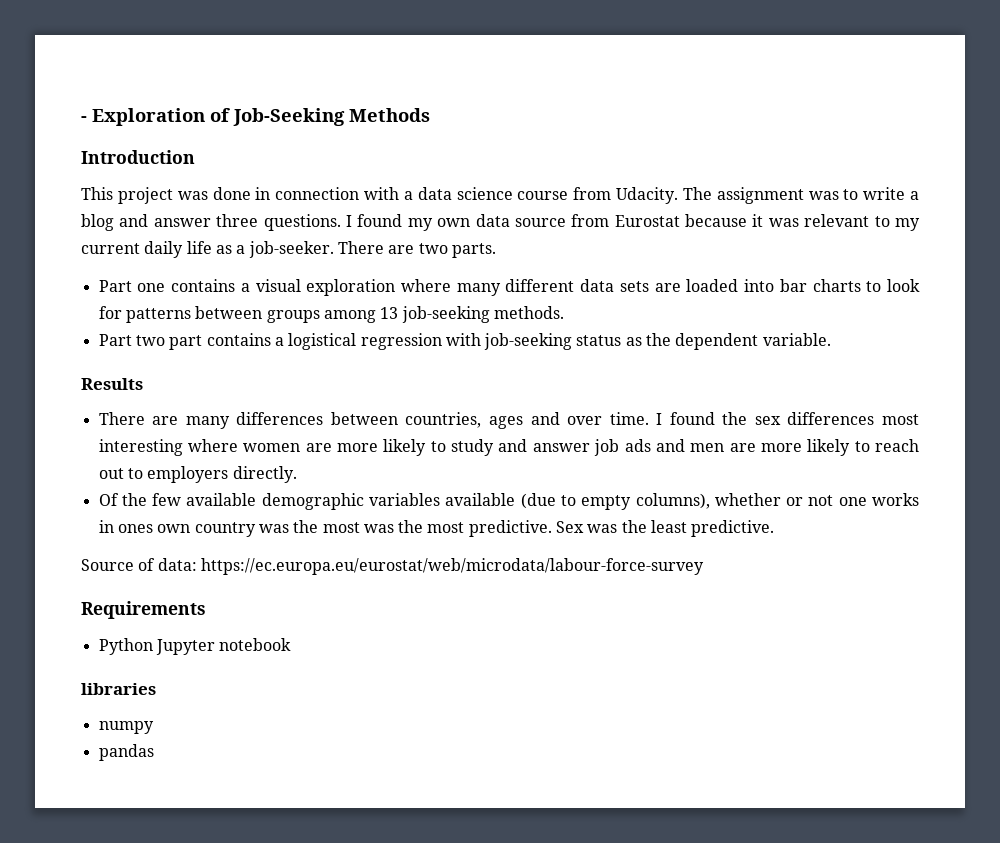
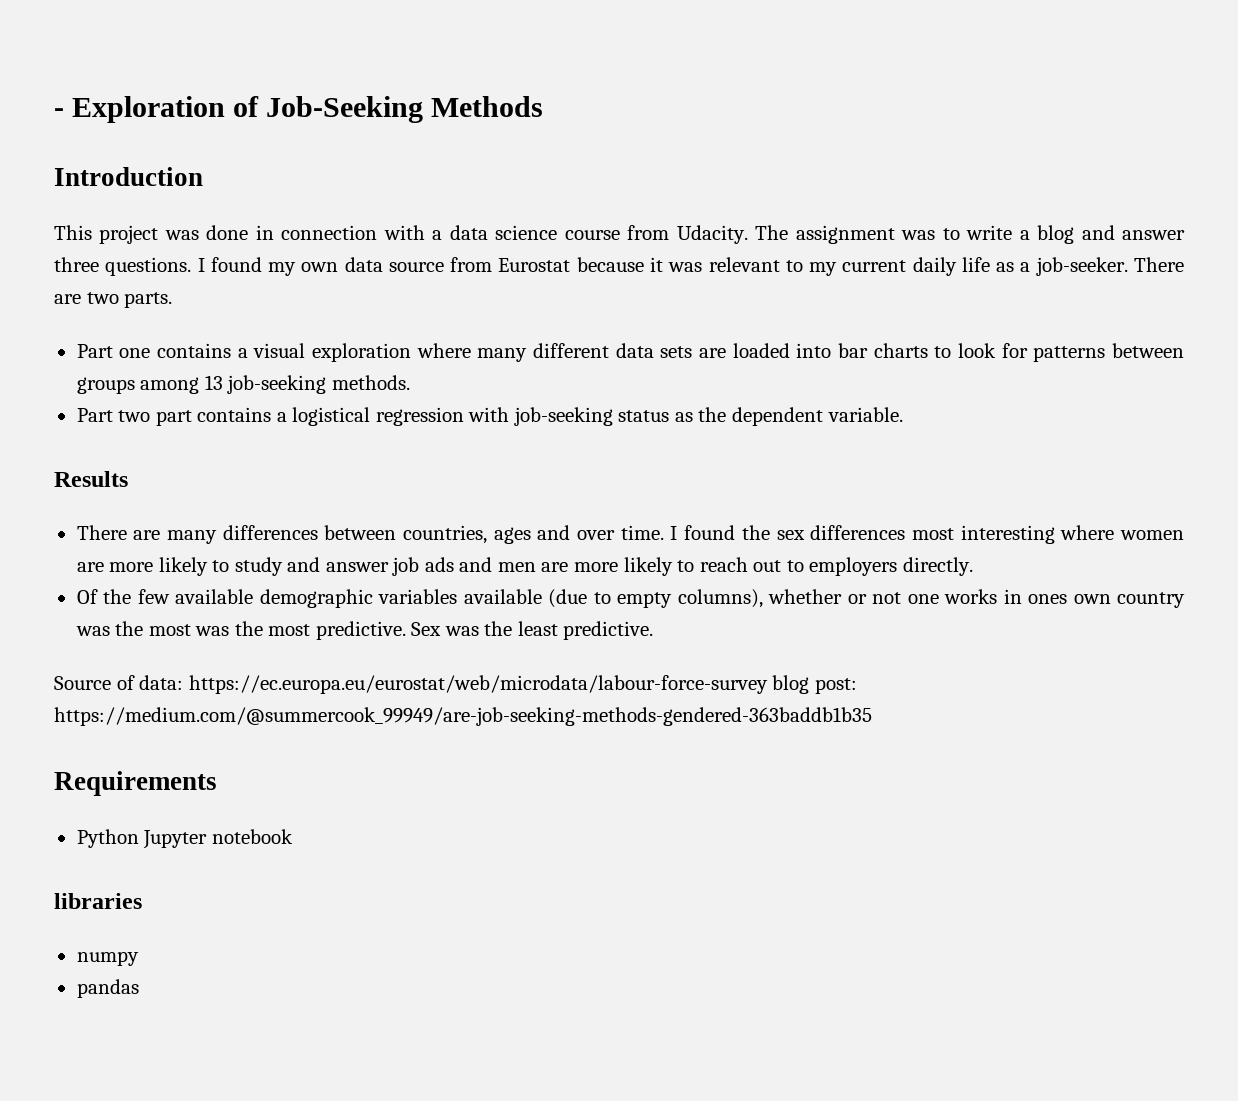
- Source of data: https://ec.europa.eu/eurostat/web/microdata/labour-force-survey
+ Source of data: https://ec.europa.eu/eurostat/web/microdata/labour-force-survey blog post: https://medium.com/@summercook_99949/are-job-seeking-methods-gendered-363baddb1b35

